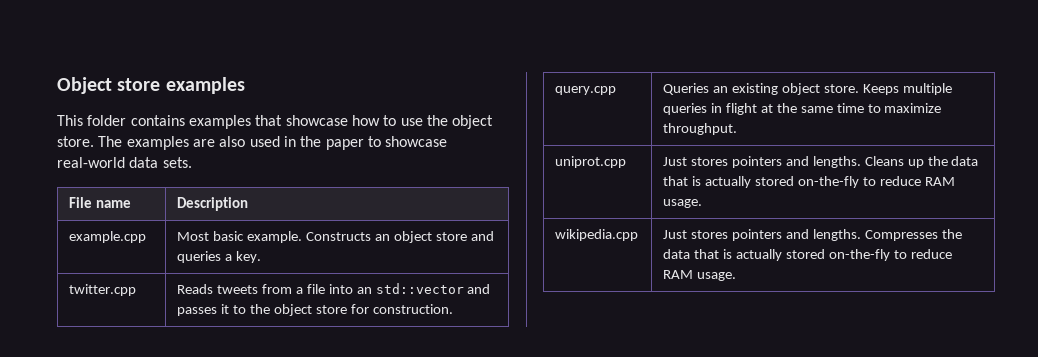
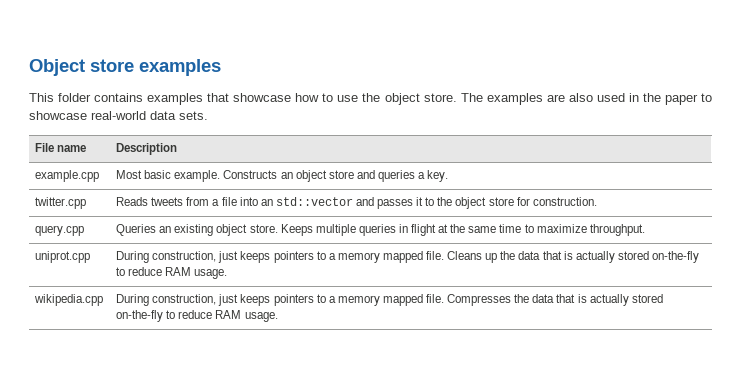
- uniprot.cpp | Just stores pointers and lengths. Cleans up the data that is actually stored on-the-fly to reduce RAM usage.
+ uniprot.cpp | During construction, just keeps pointers to a memory mapped file. Cleans up the data that is actually stored on-the-fly to reduce RAM usage.
- wikipedia.cpp | Just stores pointers and lengths. Compresses the data that is actually stored on-the-fly to reduce RAM usage.
+ wikipedia.cpp | During construction, just keeps pointers to a memory mapped file. Compresses the data that is actually stored on-the-fly to reduce RAM usage.

